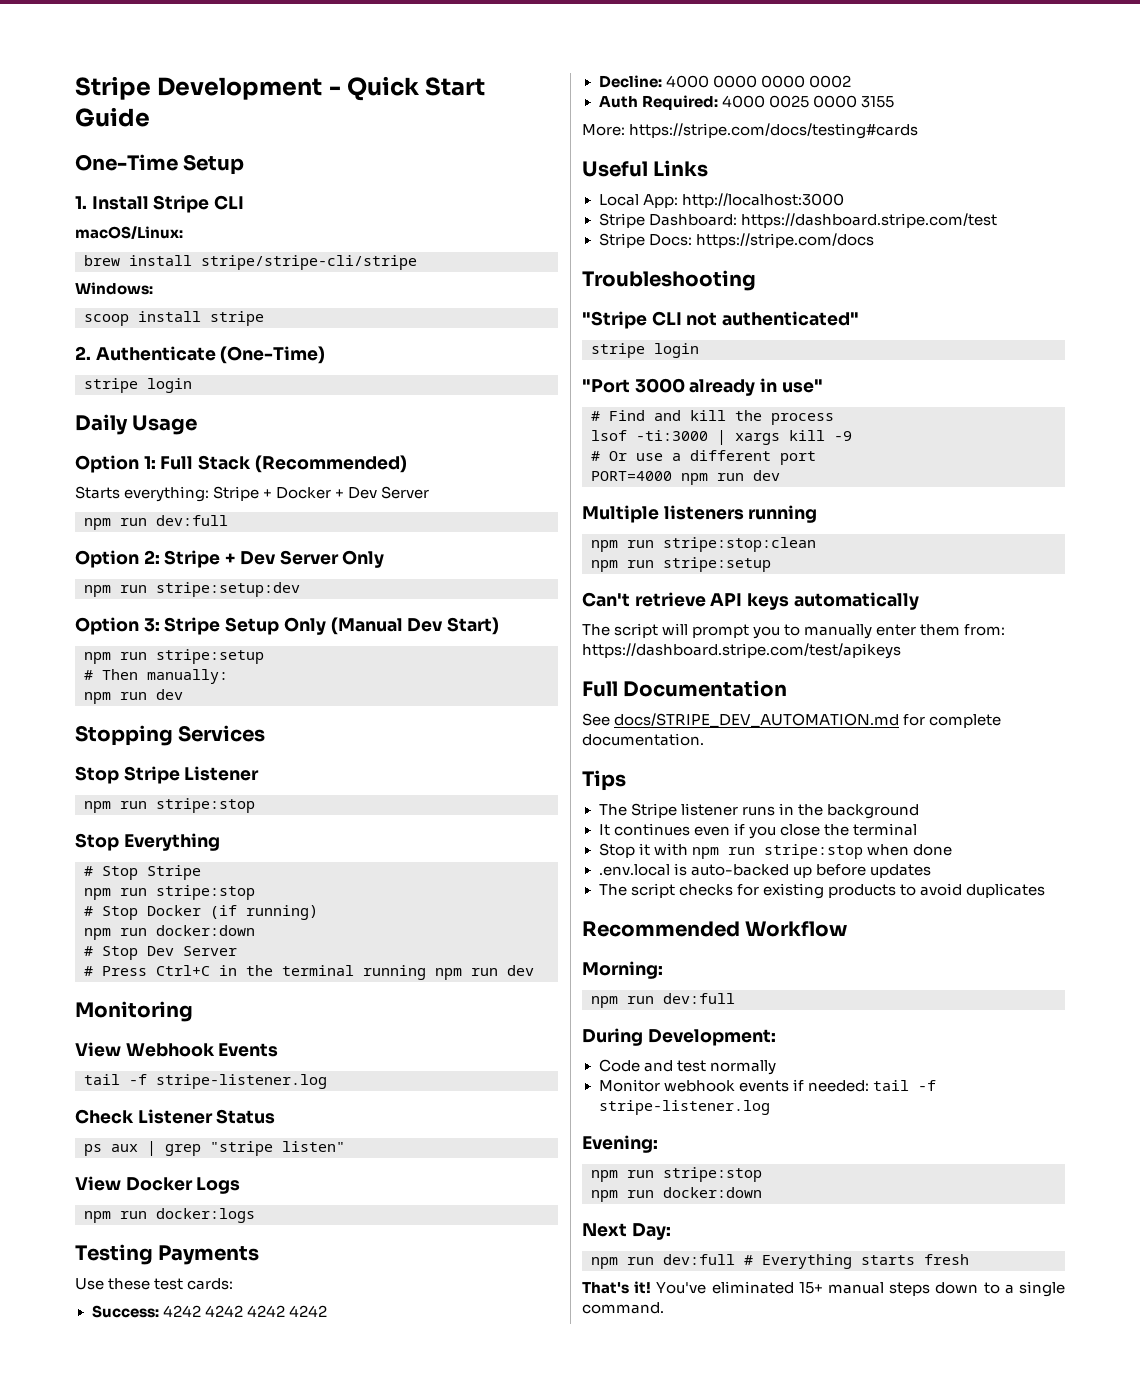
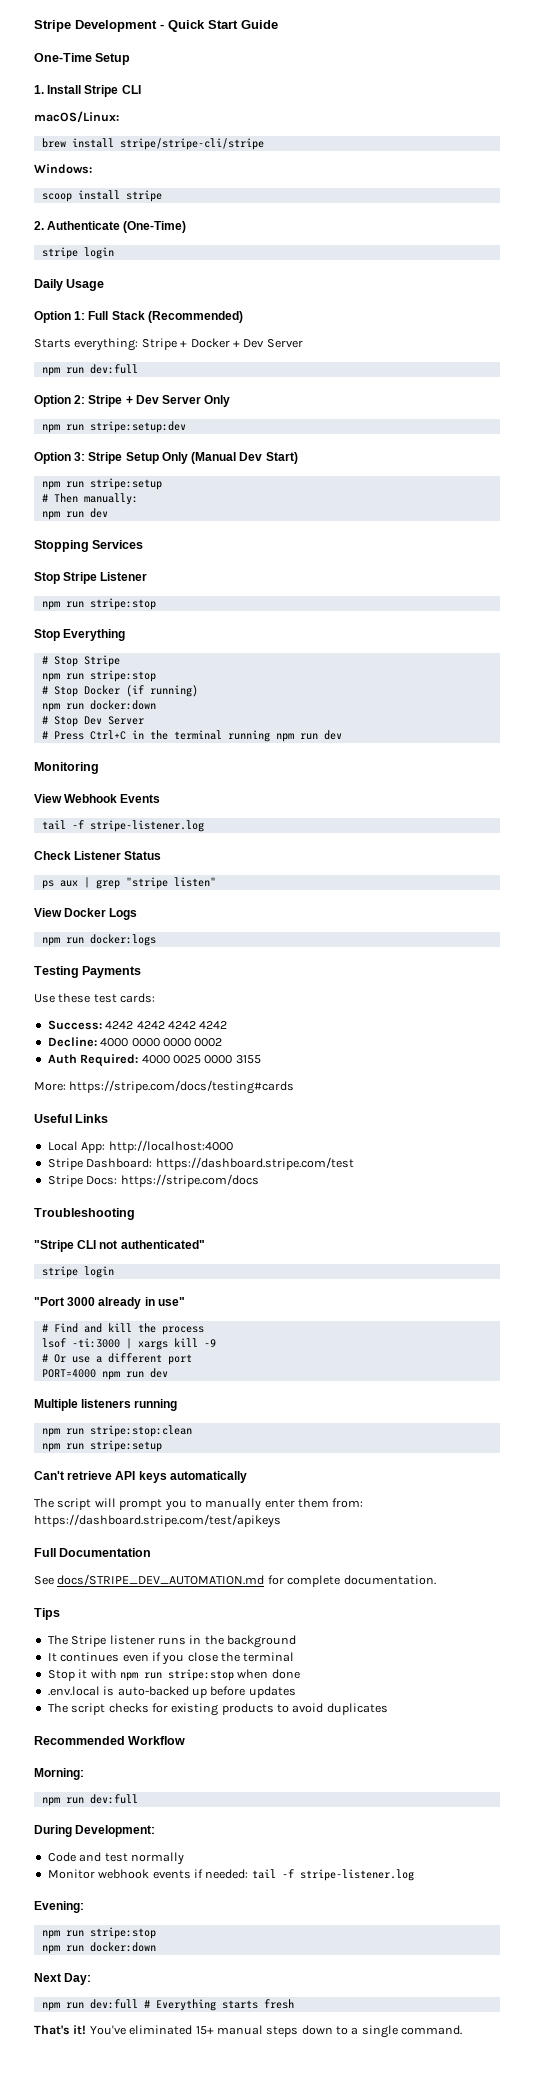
- Local App: http://localhost:3000
+ Local App: http://localhost:4000

